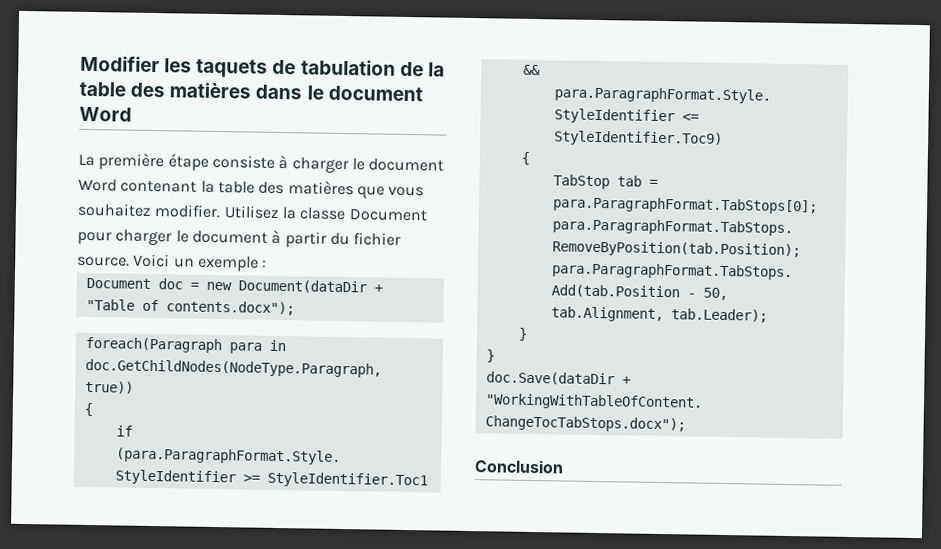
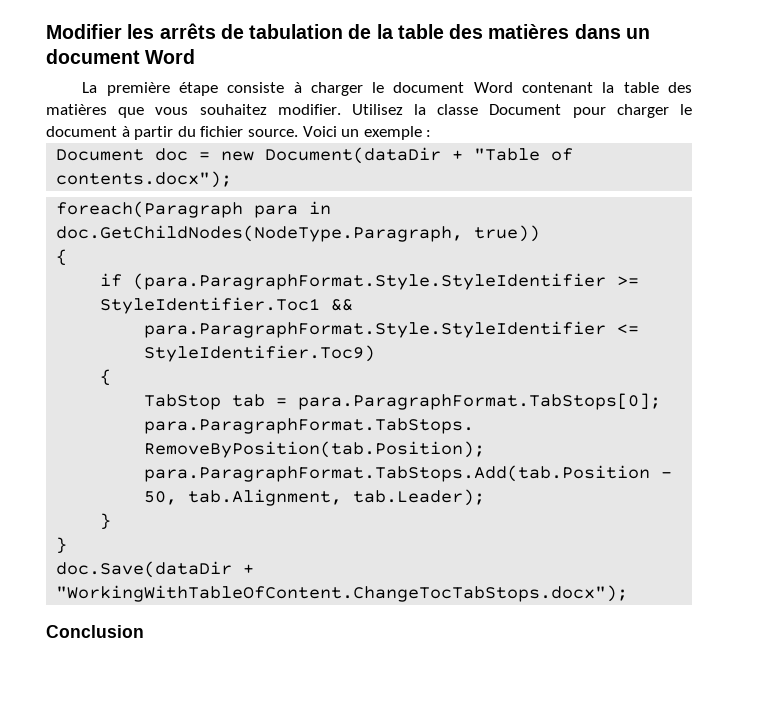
- Modifier les taquets de tabulation de la table des matières dans le document Word
+ Modifier les arrêts de tabulation de la table des matières dans un document Word

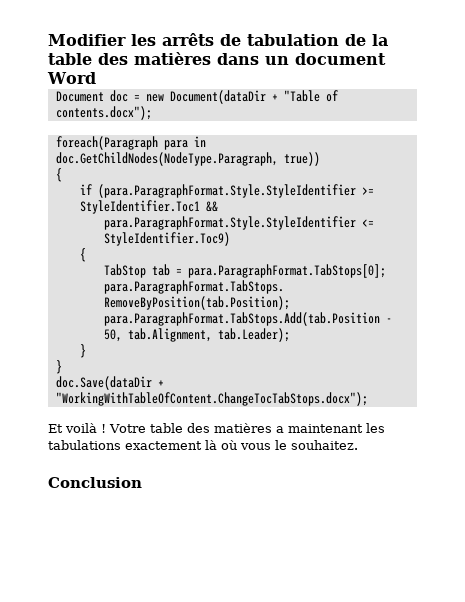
- La première étape consiste à charger le document Word contenant la table des matières que vous souhaitez modifier. Utilisez la classe Document pour charger le document à partir du fichier source. Voici un exemple :
+ Et voilà ! Votre table des matières a maintenant les tabulations exactement là où vous le souhaitez.

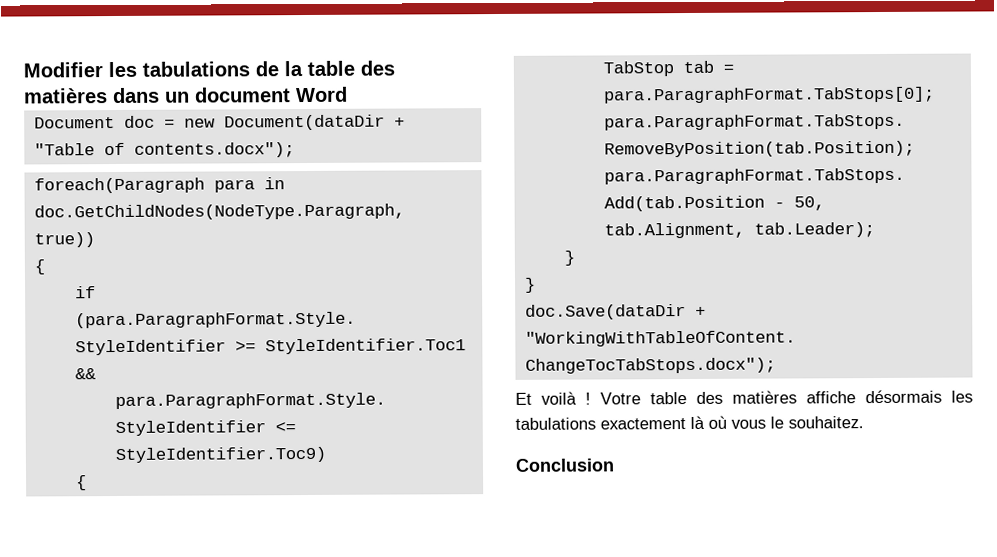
- Modifier les arrêts de tabulation de la table des matières dans un document Word
+ Modifier les tabulations de la table des matières dans un document Word
- Votre table des matières a maintenant les tabulations exactement là où vous le souhaitez.
+ Votre table des matières affiche désormais les tabulations exactement là où vous le souhaitez.

